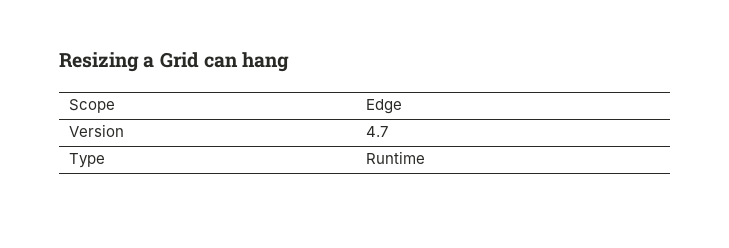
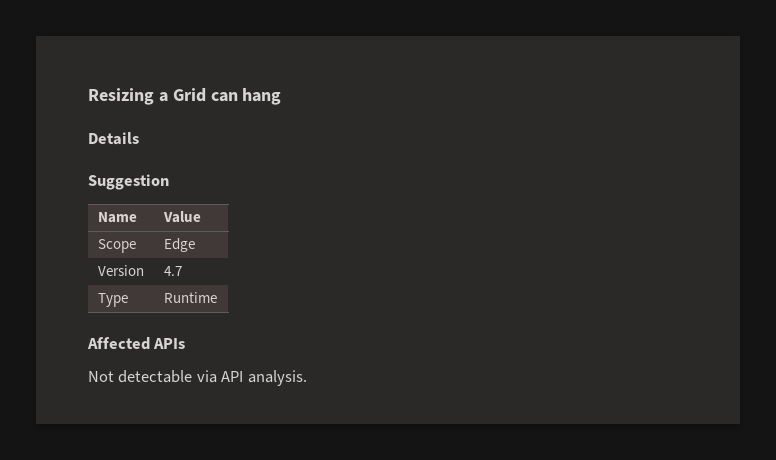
+ Details
+ Suggestion
+ Name | Value
+ Affected APIs
+ Not detectable via API analysis.

